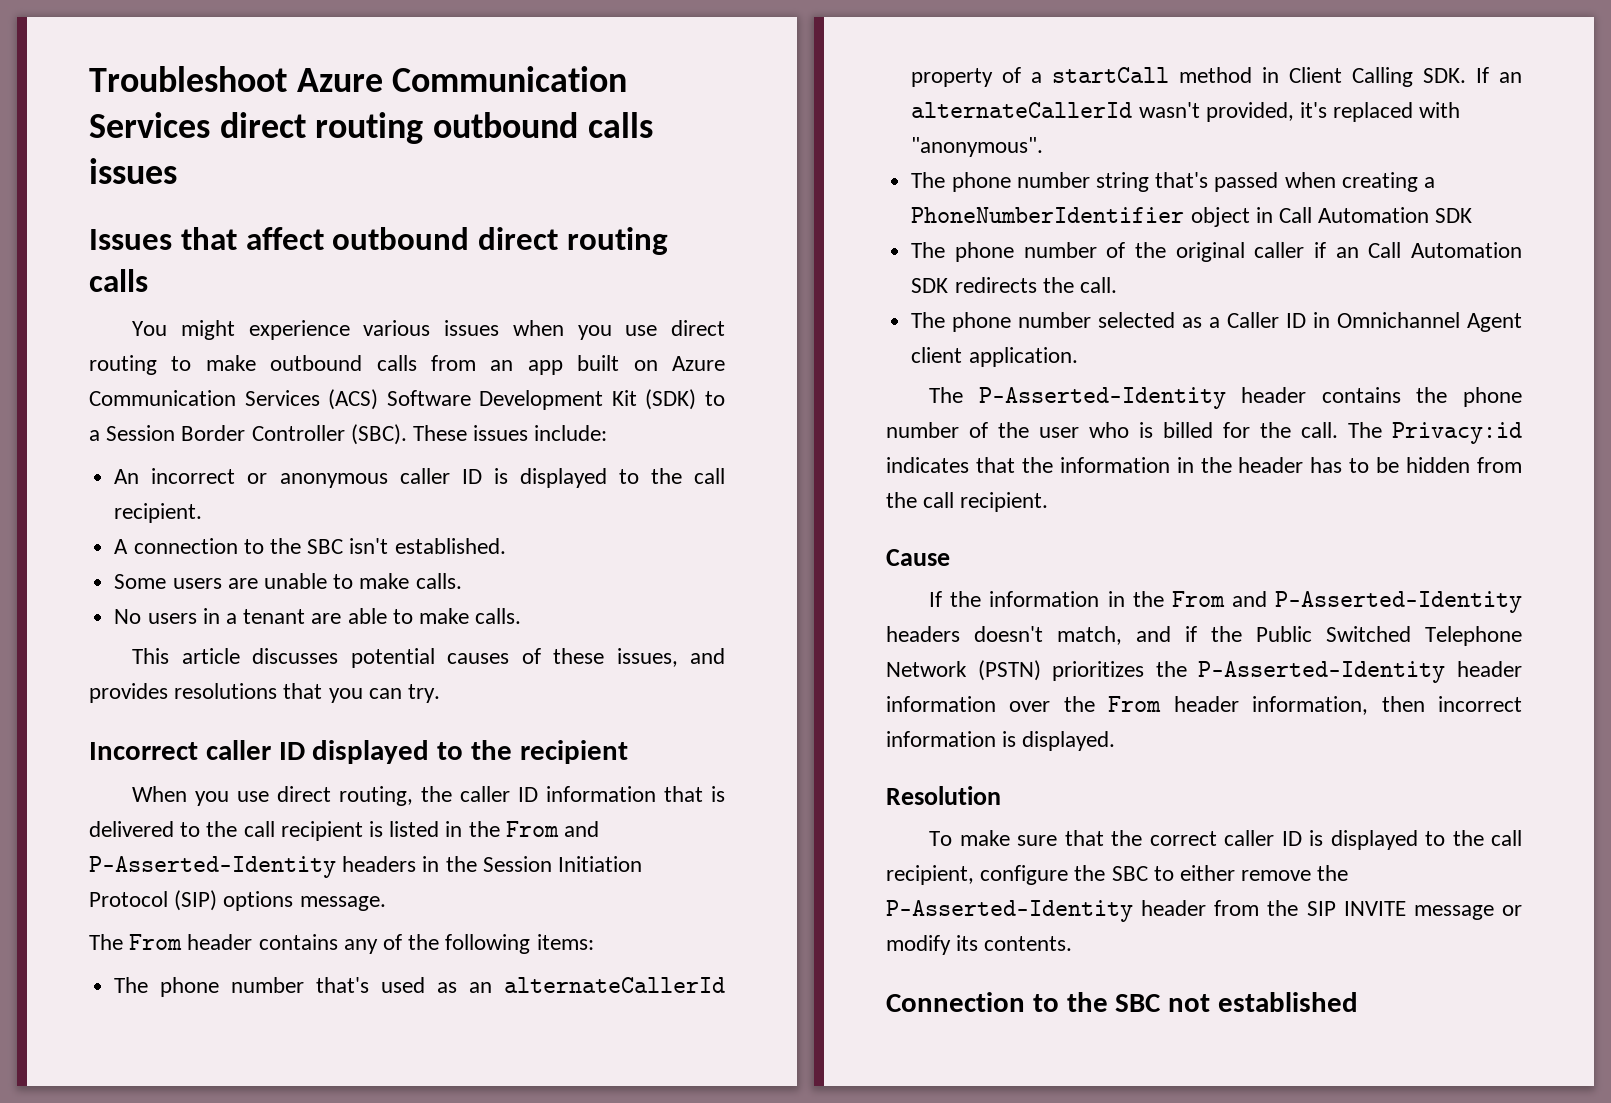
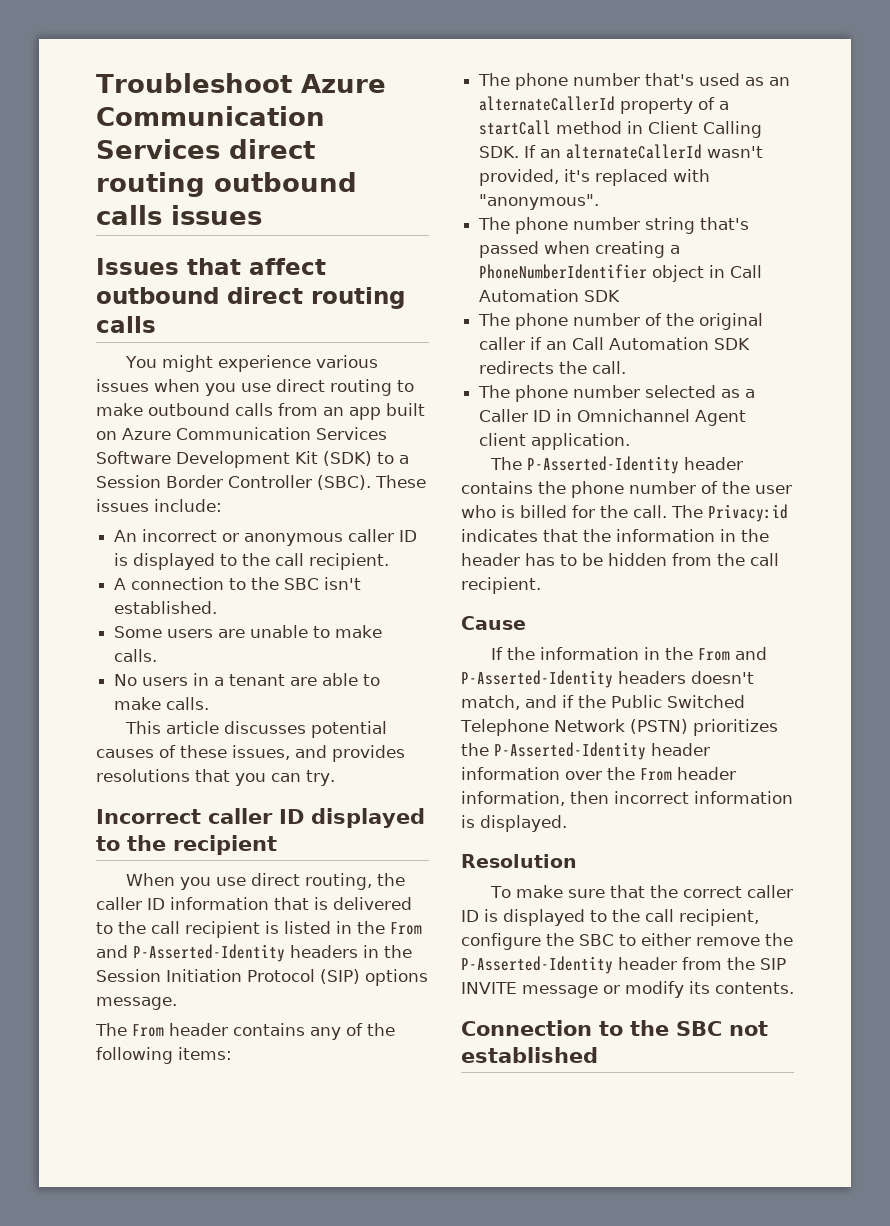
- You might experience various issues when you use direct routing to make outbound calls from an app built on Azure Communication Services (ACS) Software Development Kit (SDK) to a Session Border Controller (SBC).
+ You might experience various issues when you use direct routing to make outbound calls from an app built on Azure Communication Services Software Development Kit (SDK) to a Session Border Controller (SBC).

